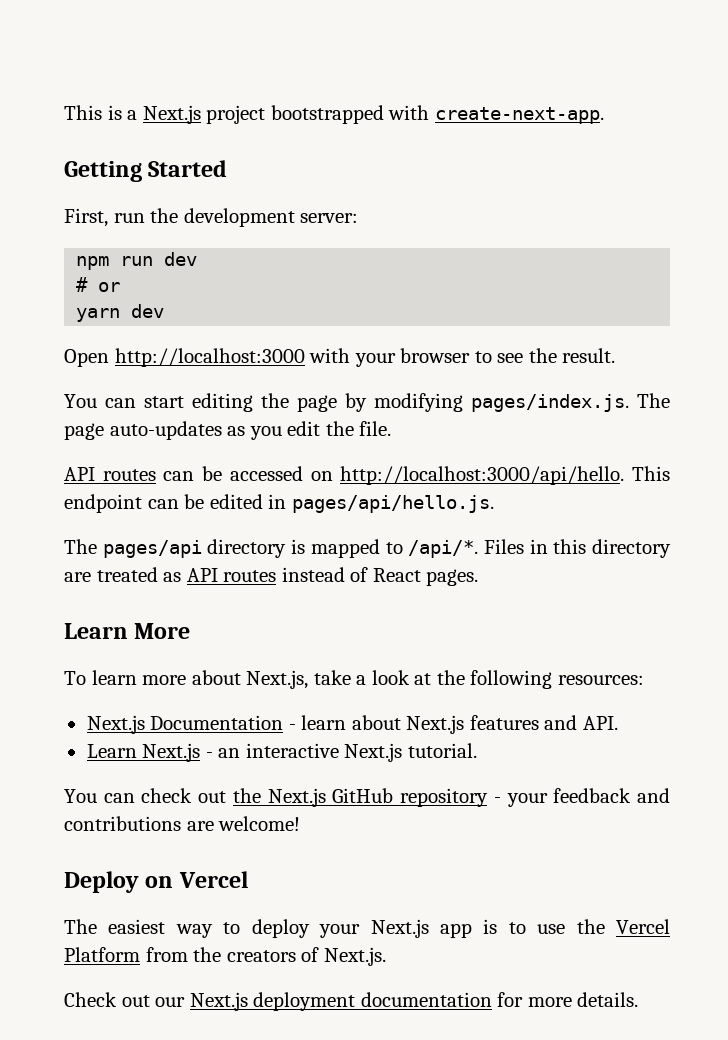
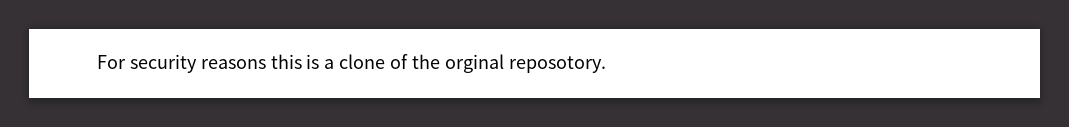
- This is a Next.js project bootstrapped with create-next-app.
- Getting Started
- First, run the development server:
- npm run dev
- # or
- yarn dev
- Open http://localhost:3000 with your browser to see the result.
- You can start editing the page by modifying pages/index.js. The page auto-updates as you edit the file.
- API routes can be accessed on http://localhost:3000/api/hello. This endpoint can be edited in pages/api/hello.js.
- The pages/api directory is mapped to /api/*. Files in this directory are treated as API routes instead of React pages.
- Learn More
- To learn more about Next.js, take a look at the following resources:
- Next.js Documentation - learn about Next.js features and API.
- Learn Next.js - an interactive Next.js tutorial.
- You can check out the Next.js GitHub repository - your feedback and contributions are welcome!
- Deploy on Vercel
- The easiest way to deploy your Next.js app is to use the Vercel Platform from the creators of Next.js.
- Check out our Next.js deployment documentation for more details.
+ For security reasons this is a clone of the orginal reposotory.

